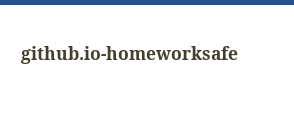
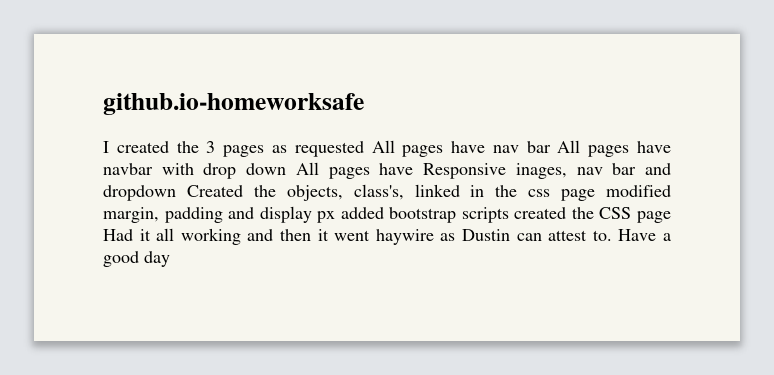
+ I created the 3 pages as requested All pages have nav bar All pages have navbar with drop down All pages have Responsive inages, nav bar and dropdown Created the objects, class's, linked in the css page modified margin, padding and display px added bootstrap scripts created the CSS page Had it all working and then it went haywire as Dustin can attest to. Have a good day

